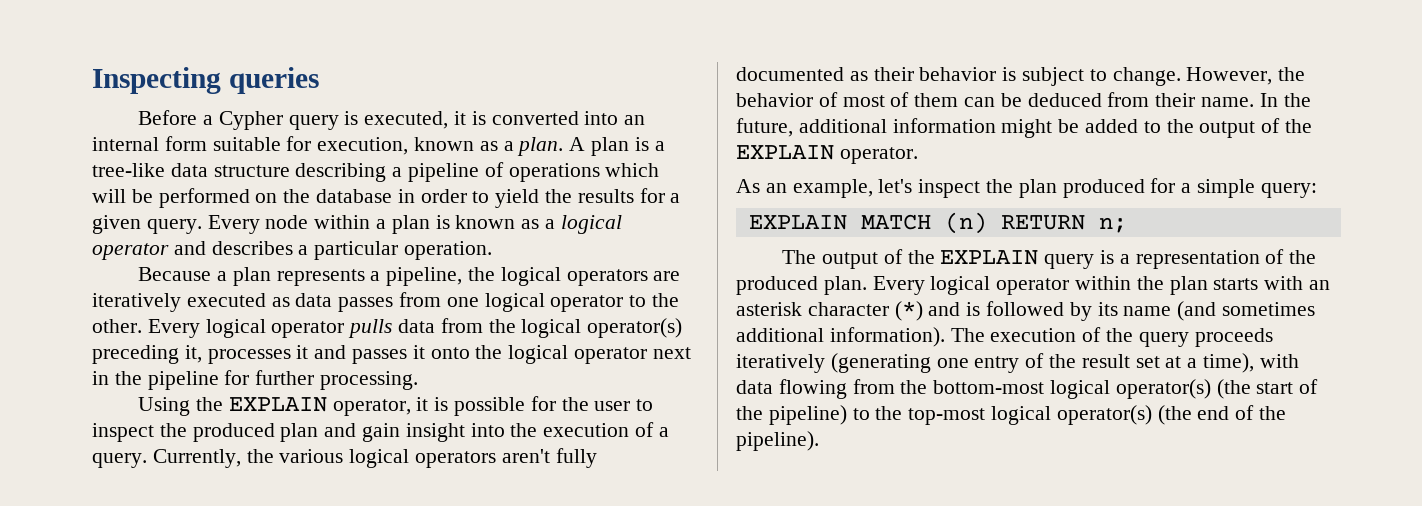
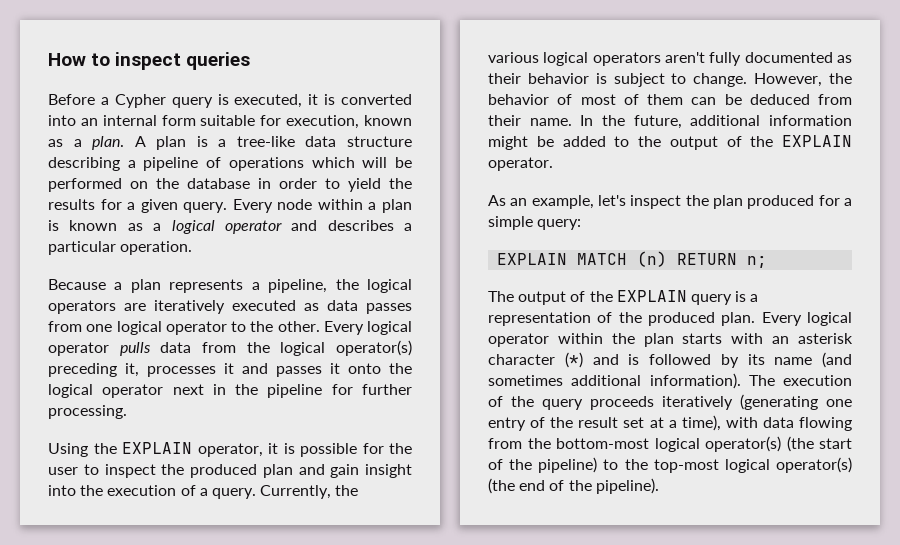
- Inspecting queries
+ How to inspect queries

